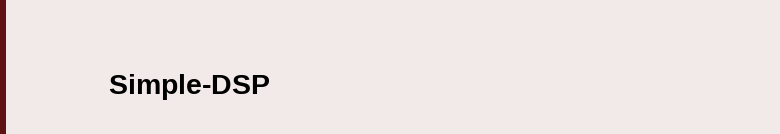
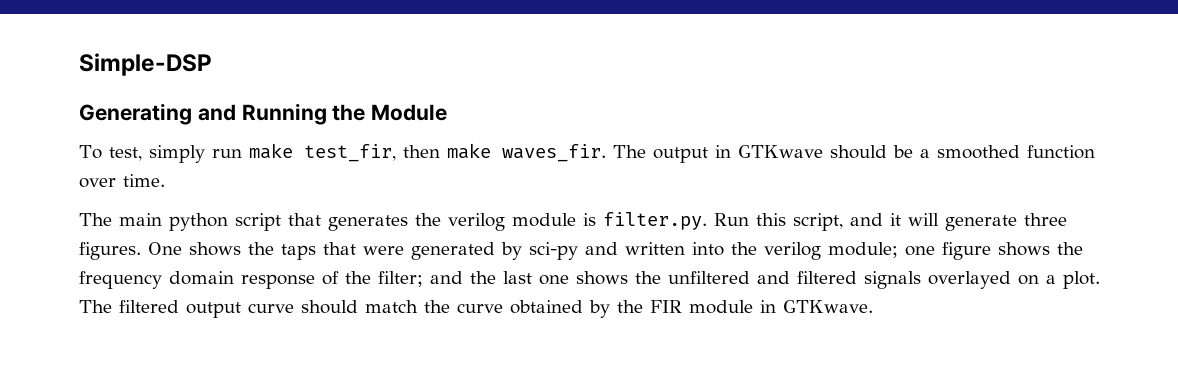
+ Generating and Running the Module
+ To test, simply run make test_fir, then make waves_fir. The output in GTKwave should be a smoothed function over time.
+ The main python script that generates the verilog module is filter.py. Run this script, and it will generate three figures. One shows the taps that were generated by sci-py and written into the verilog module; one figure shows the frequency domain response of the filter; and the last one shows the unfiltered and filtered signals overlayed on a plot. The filtered output curve should match the curve obtained by the FIR module in GTKwave.

